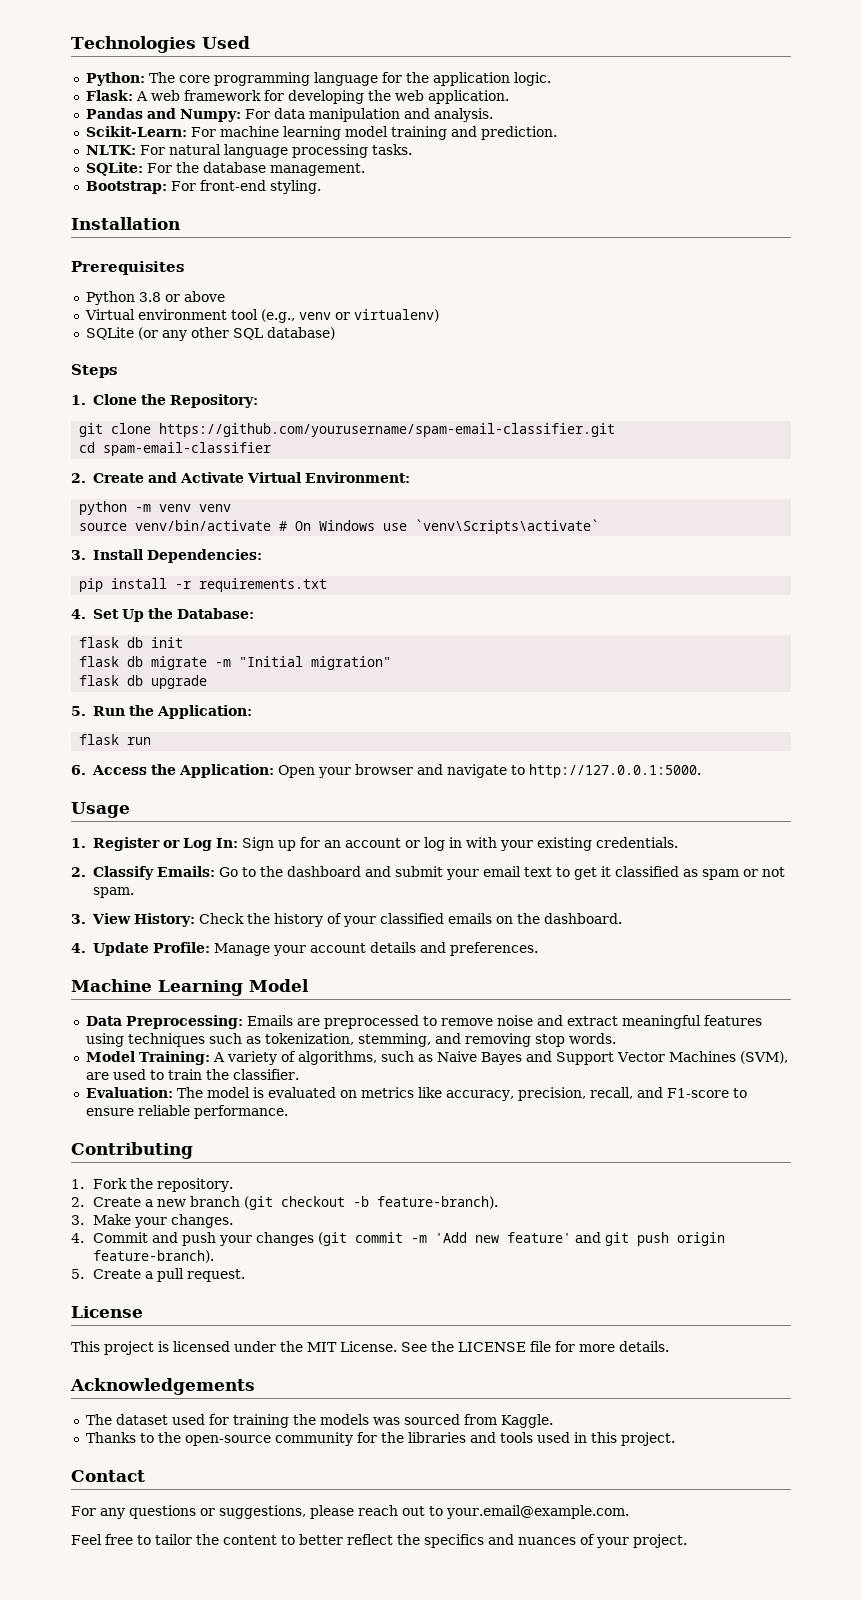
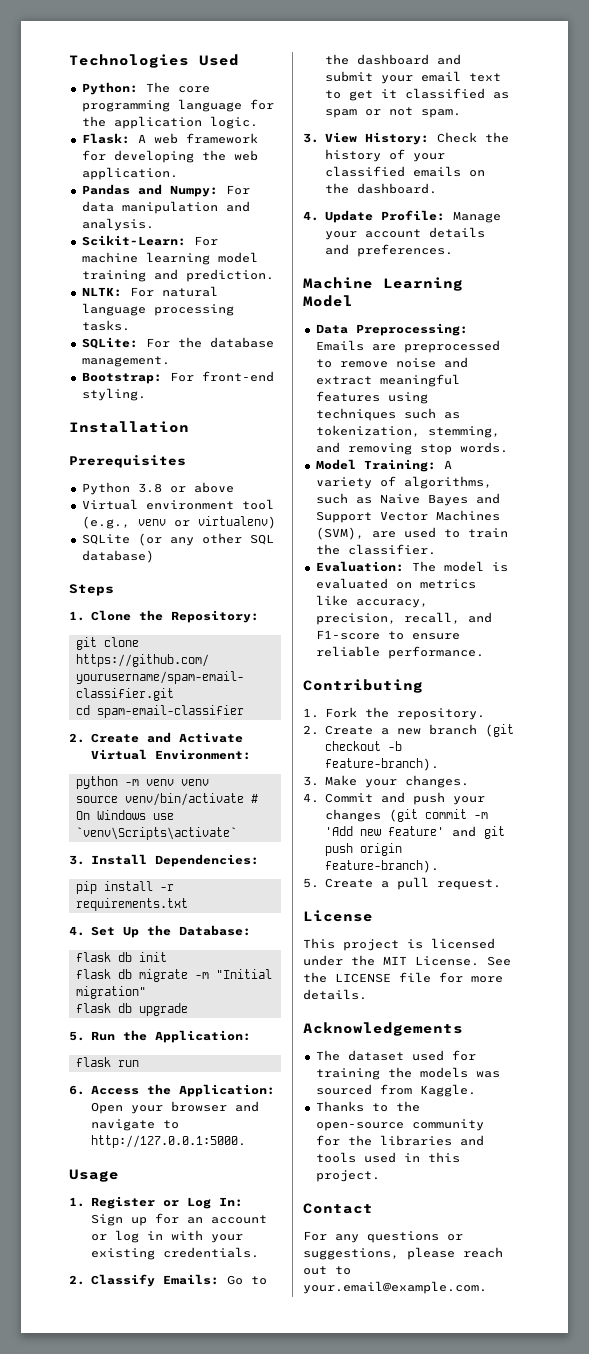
- Feel free to tailor the content to better reflect the specifics and nuances of your project.

